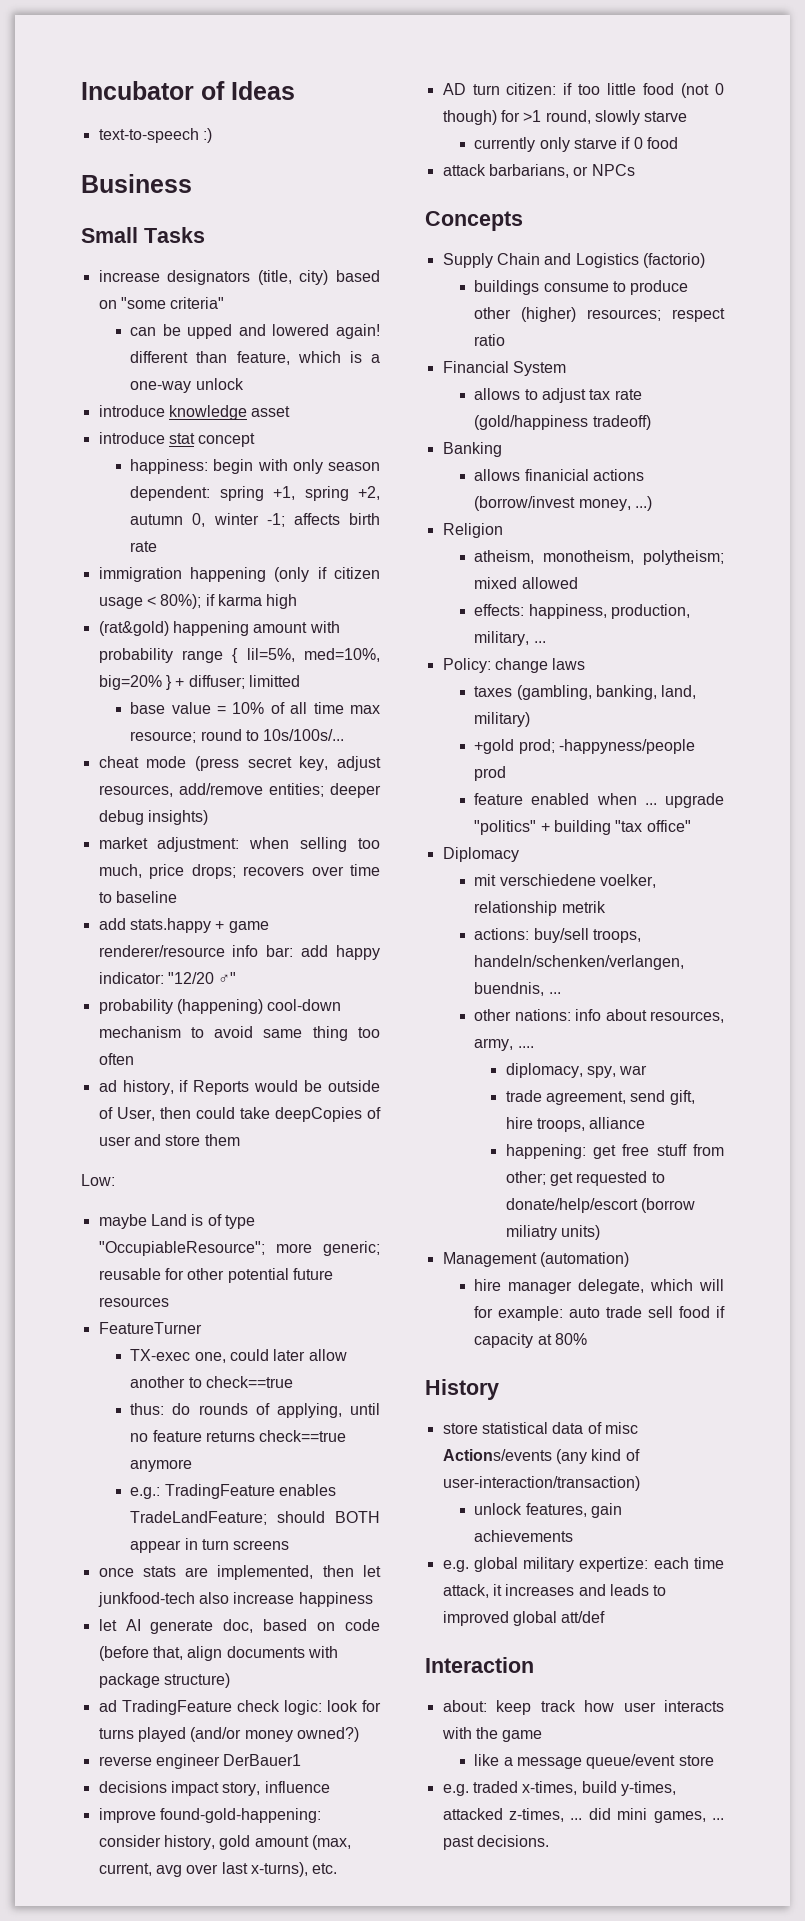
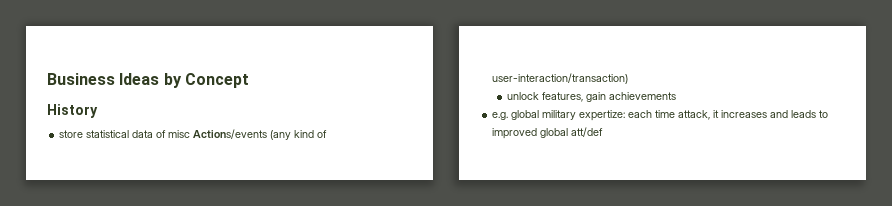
- Incubator of Ideas
- text-to-speech :)
- Business
- Small Tasks
- increase designators (title, city) based on "some criteria"
- can be upped and lowered again! different than feature, which is a one-way unlock
- introduce knowledge asset
- introduce stat concept
- happiness: begin with only season dependent: spring +1, spring +2, autumn 0, winter -1; affects birth rate
- immigration happening (only if citizen usage < 80%); if karma high
- (rat&gold) happening amount with probability range { lil=5%, med=10%, big=20% } + diffuser; limitted
- base value = 10% of all time max resource; round to 10s/100s/...
- cheat mode (press secret key, adjust resources, add/remove entities; deeper debug insights)
- market adjustment: when selling too much, price drops; recovers over time to baseline
- add stats.happy + game renderer/resource info bar: add happy indicator: "12/20 ♂"
- probability (happening) cool-down mechanism to avoid same thing too often
- ad history, if Reports would be outside of User, then could take deepCopies of user and store them
- Low:
- maybe Land is of type "OccupiableResource"; more generic; reusable for other potential future resources
- FeatureTurner
- TX-exec one, could later allow another to check==true
- thus: do rounds of applying, until no feature returns check==true anymore
- e.g.: TradingFeature enables TradeLandFeature; should BOTH appear in turn screens
- once stats are implemented, then let junkfood-tech also increase happiness
- let AI generate doc, based on code (before that, align documents with package structure)
- ad TradingFeature check logic: look for turns played (and/or money owned?)
- reverse engineer DerBauer1
- decisions impact story, influence
- improve found-gold-happening: consider history, gold amount (max, current, avg over last x-turns), etc.
- AD turn citizen: if too little food (not 0 though) for >1 round, slowly starve
- currently only starve if 0 food
- attack barbarians, or NPCs
- Concepts
- Supply Chain and Logistics (factorio)
- buildings consume to produce other (higher) resources; respect ratio
- Financial System
- allows to adjust tax rate (gold/happiness tradeoff)
- Banking
- allows finanicial actions (borrow/invest money, ...)
- Religion
- atheism, monotheism, polytheism; mixed allowed
- effects: happiness, production, military, ...
- Policy: change laws
- taxes (gambling, banking, land, military)
- +gold prod; -happyness/people prod
- feature enabled when ... upgrade "politics" + building "tax office"
- Diplomacy
- mit verschiedene voelker, relationship metrik
- actions: buy/sell troops, handeln/schenken/verlangen, buendnis, ...
- other nations: info about resources, army, ....
- diplomacy, spy, war
- trade agreement, send gift, hire troops, alliance
- happening: get free stuff from other; get requested to donate/help/escort (borrow miliatry units)
- Management (automation)
- hire manager delegate, which will for example: auto trade sell food if capacity at 80%
+ Business Ideas by Concept
- Interaction
- about: keep track how user interacts with the game
- like a message queue/event store
- e.g. traded x-times, build y-times, attacked z-times, ... did mini games, ... past decisions.

